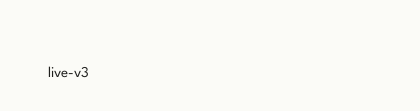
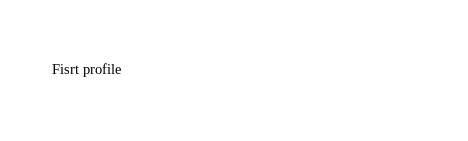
- live-v3
+ Fisrt profile

